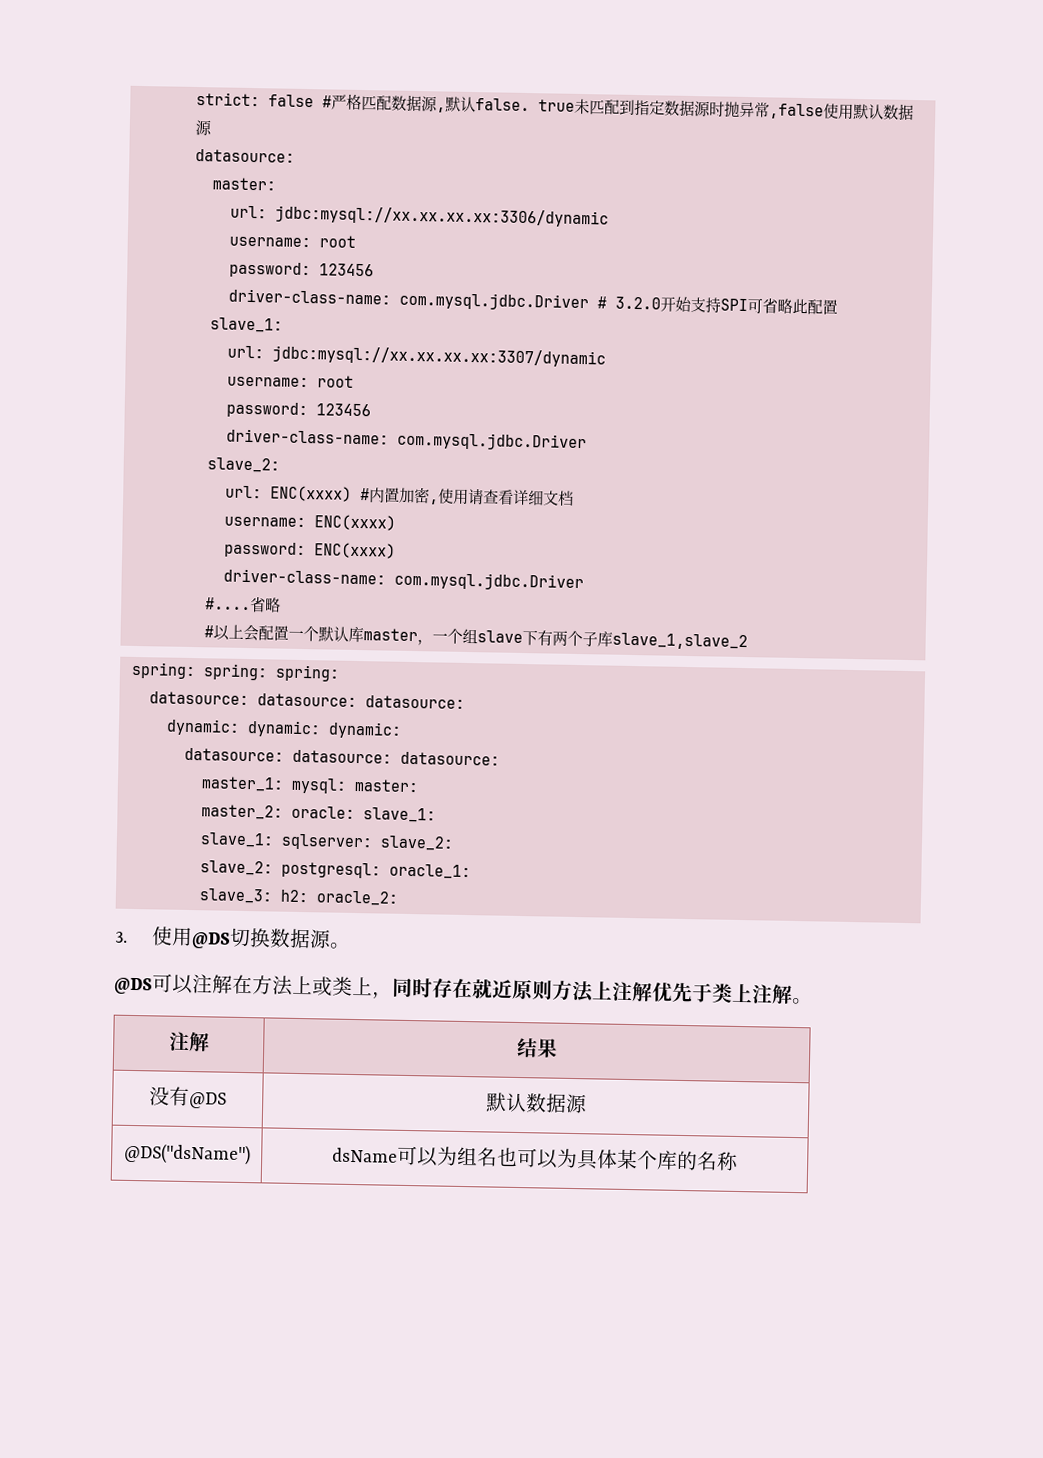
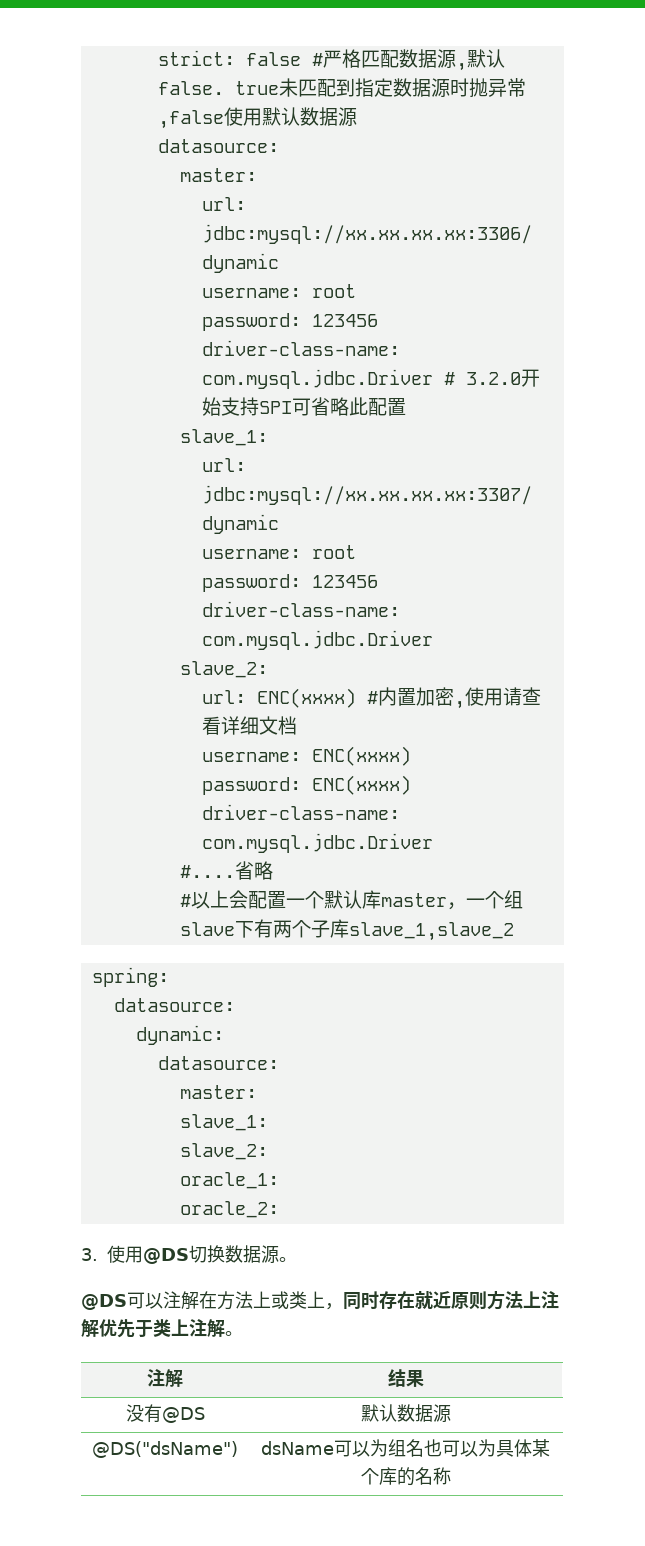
- spring: spring: spring:
- datasource: datasource: datasource:
- dynamic: dynamic: dynamic:
- datasource: datasource: datasource:
- master_1: mysql: master:
- master_2: oracle: slave_1:
- slave_1: sqlserver: slave_2:
- slave_2: postgresql: oracle_1:
+ spring:
+ datasource:
+ dynamic:
+ datasource:
+ master:
+ slave_1:
+ slave_2:
+ oracle_1:
- slave_3: h2: oracle_2:
+ oracle_2:

